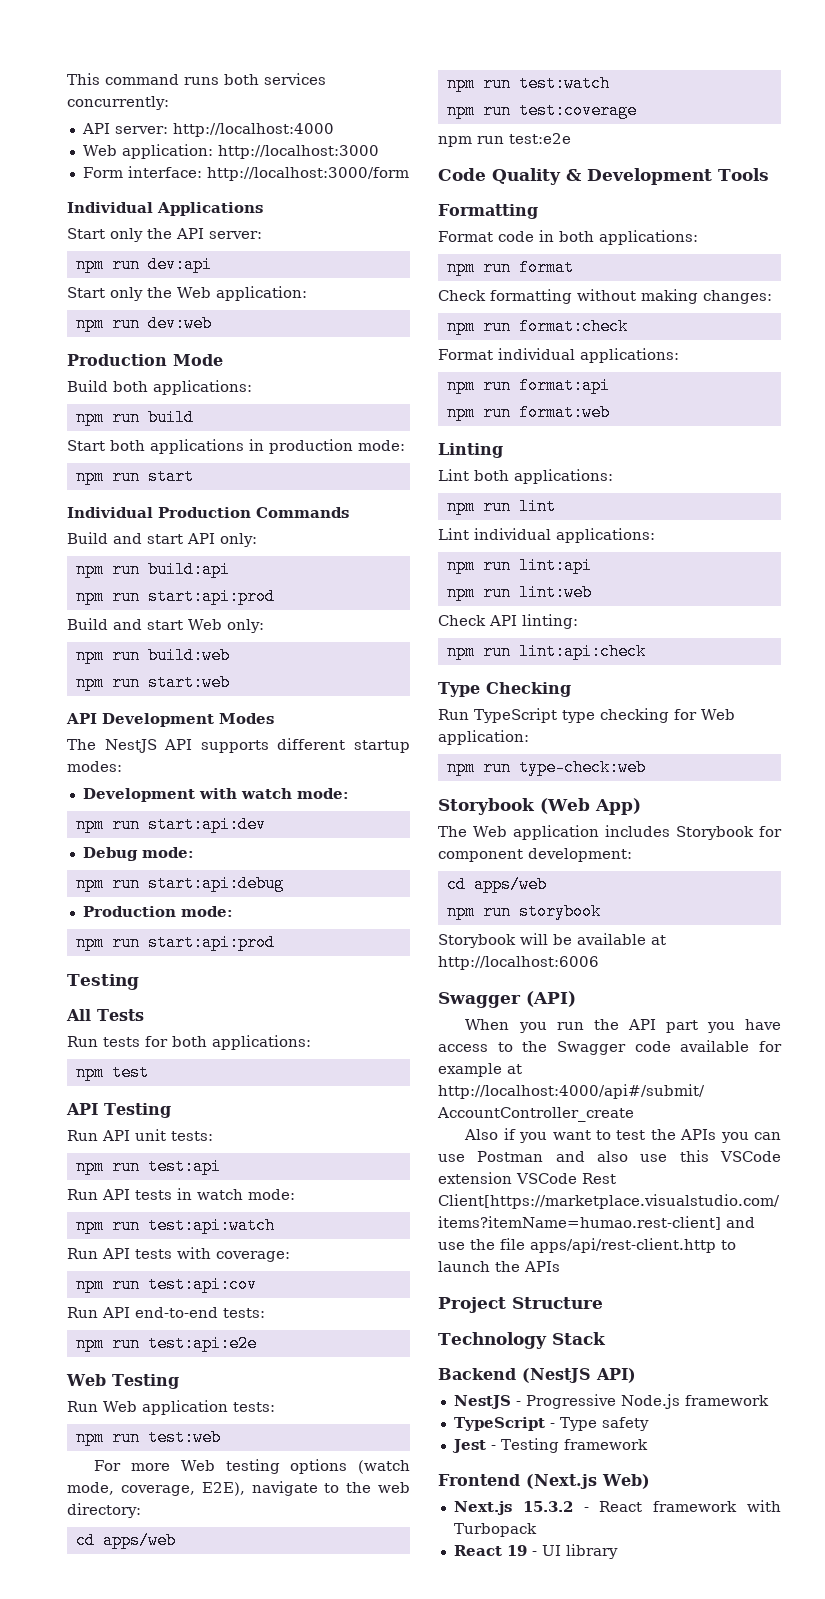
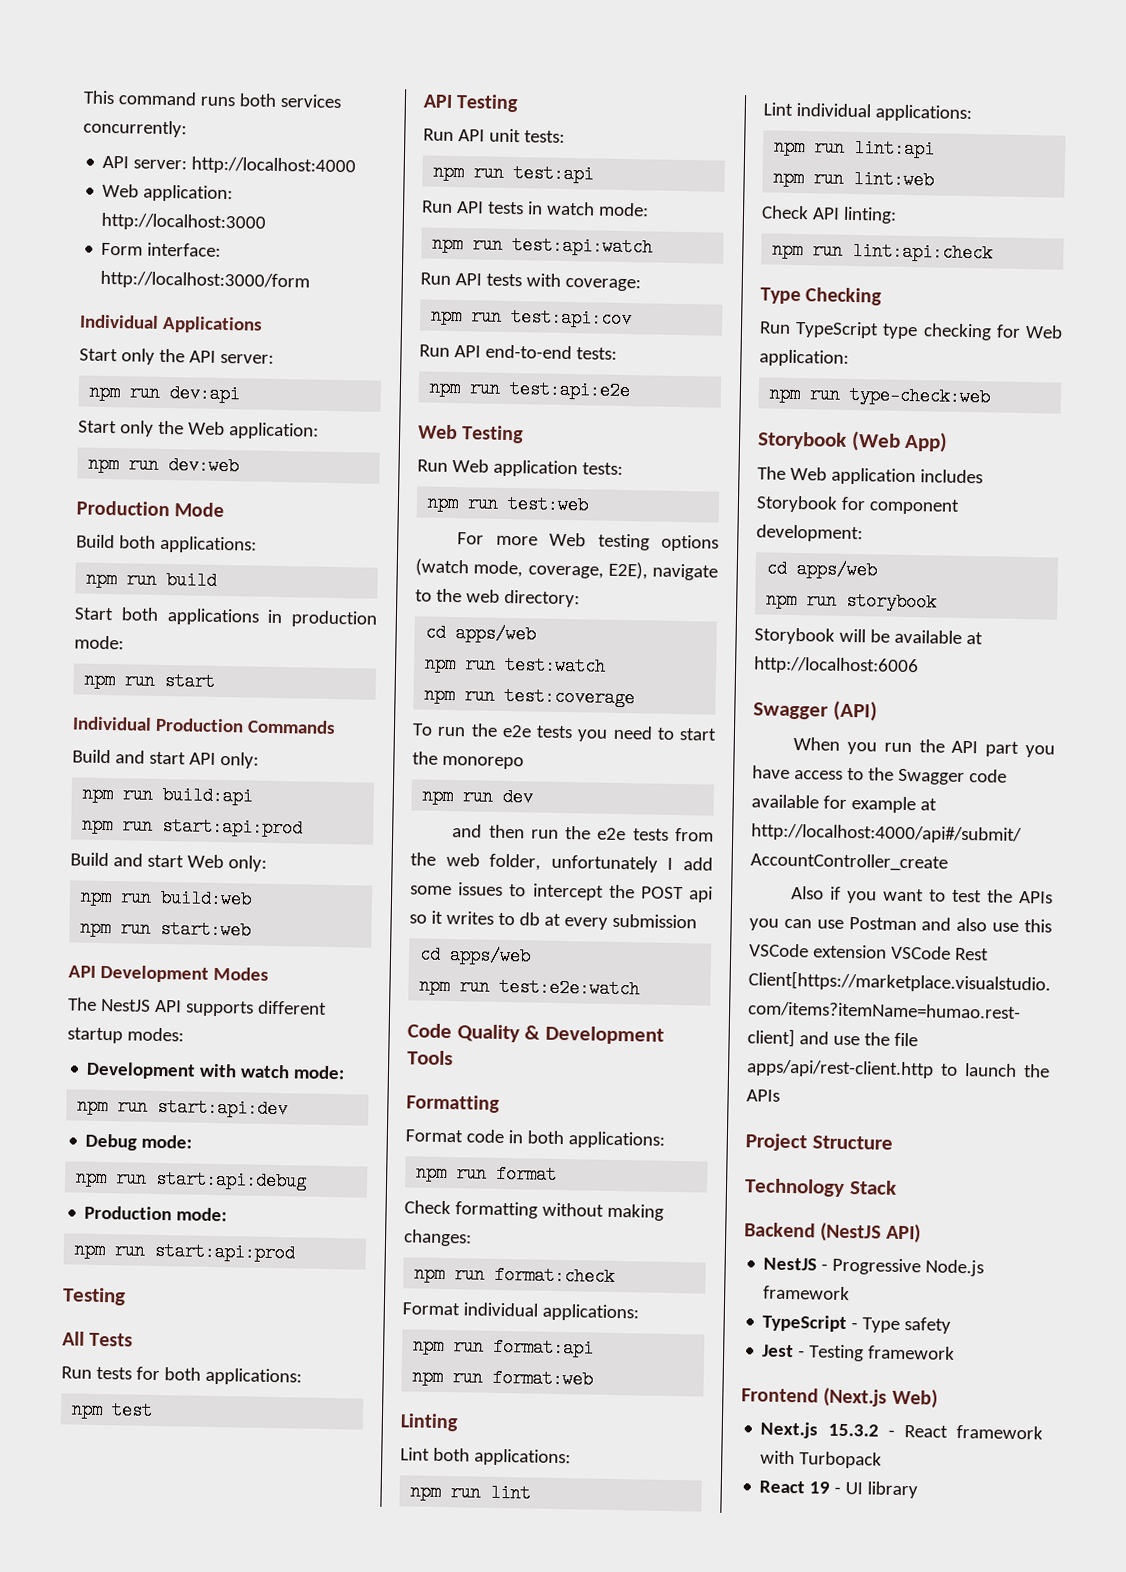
- npm run test:e2e
+ To run the e2e tests you need to start the monorepo
+ npm run dev
+ and then run the e2e tests from the web folder, unfortunately I add some issues to intercept the POST api so it writes to db at every submission
+ cd apps/web
+ npm run test:e2e:watch

